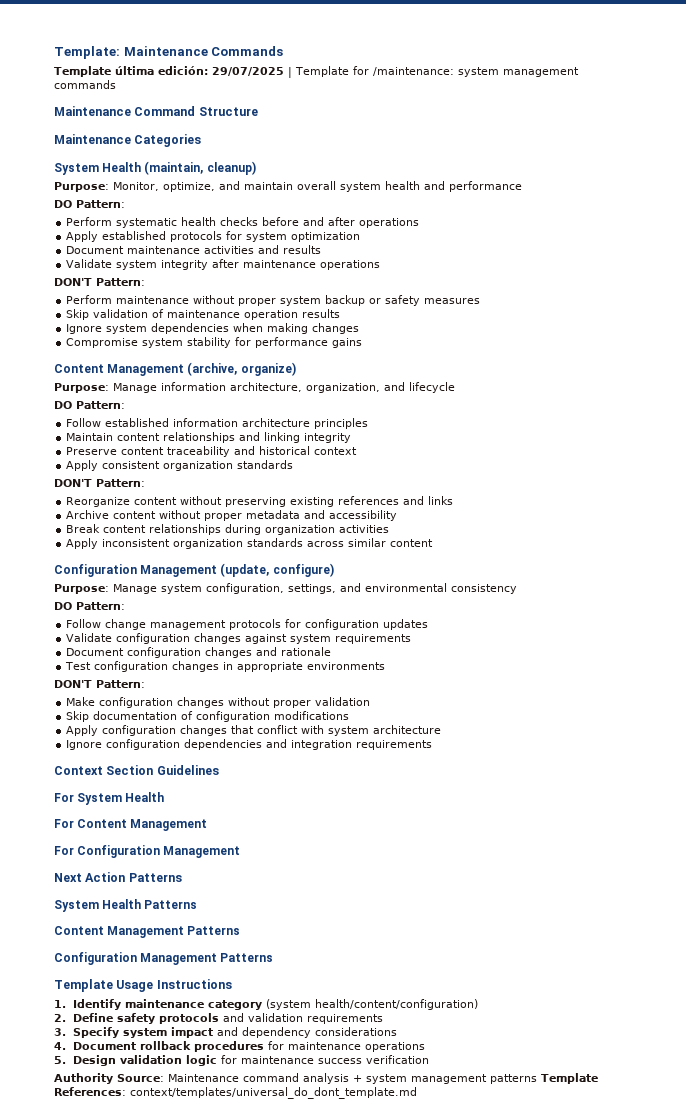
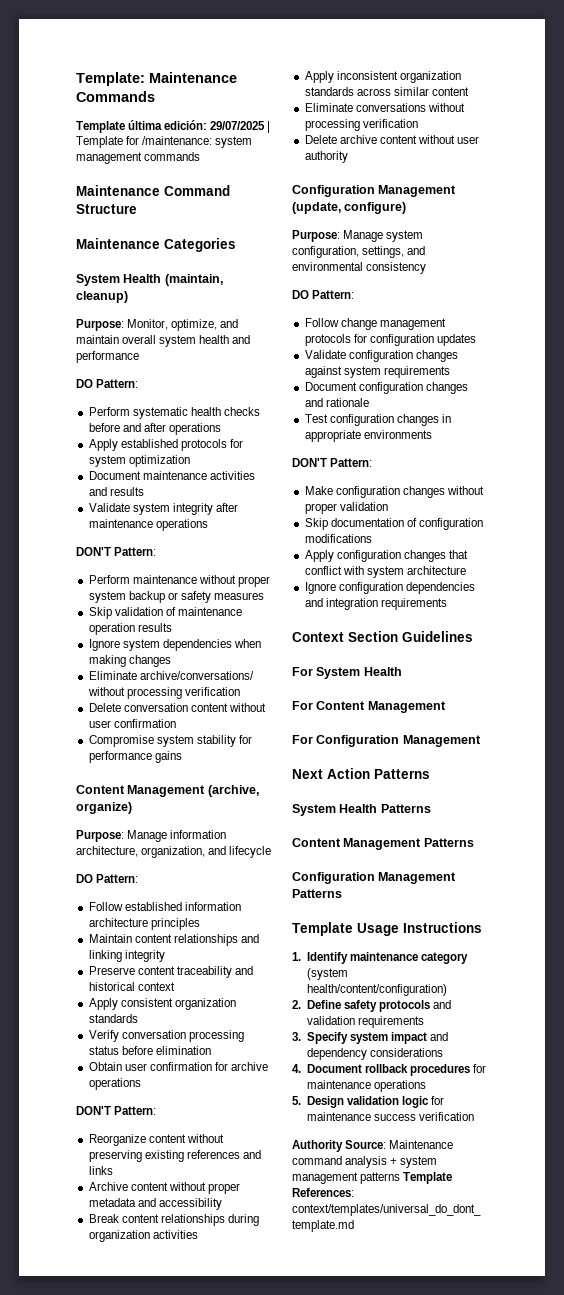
+ Eliminate archive/conversations/ without processing verification
+ Delete conversation content without user confirmation
+ Verify conversation processing status before elimination
+ Obtain user confirmation for archive operations
+ Eliminate conversations without processing verification
+ Delete archive content without user authority

